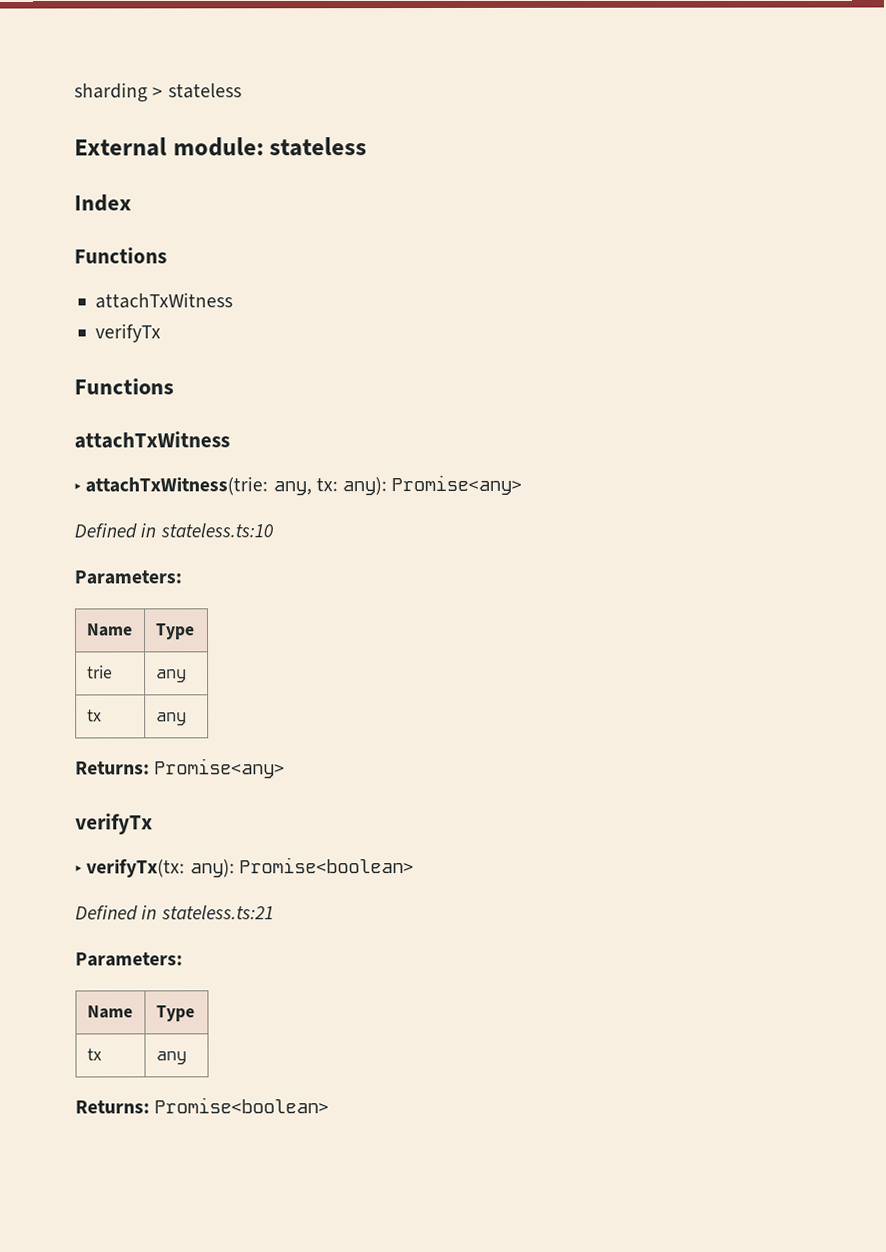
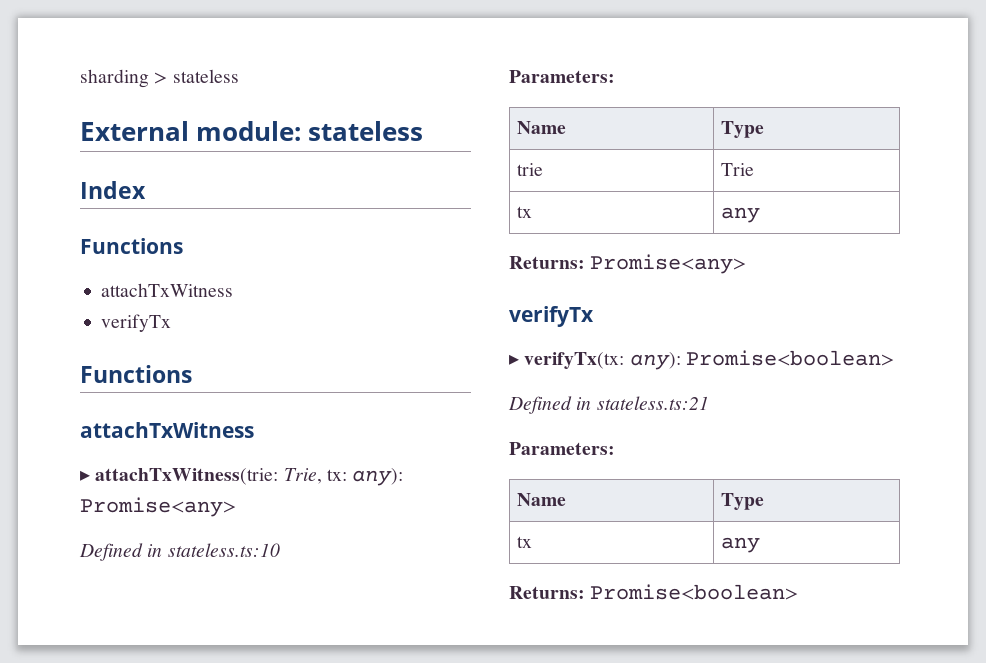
- ▸ attachTxWitness(trie: any, tx: any): Promise<any>
+ ▸ attachTxWitness(trie: Trie, tx: any): Promise<any>
- trie | any
+ trie | Trie

